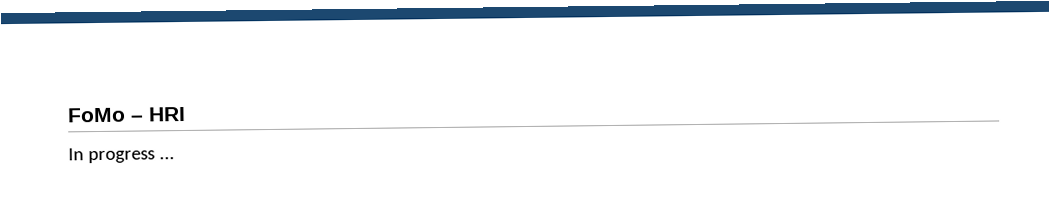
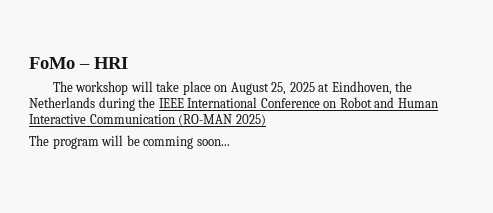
- In progress ...
+ The workshop will take place on August 25, 2025 at Eindhoven, the Netherlands during the IEEE International Conference on Robot and Human Interactive Communication (RO-MAN 2025)
+ The program will be comming soon...

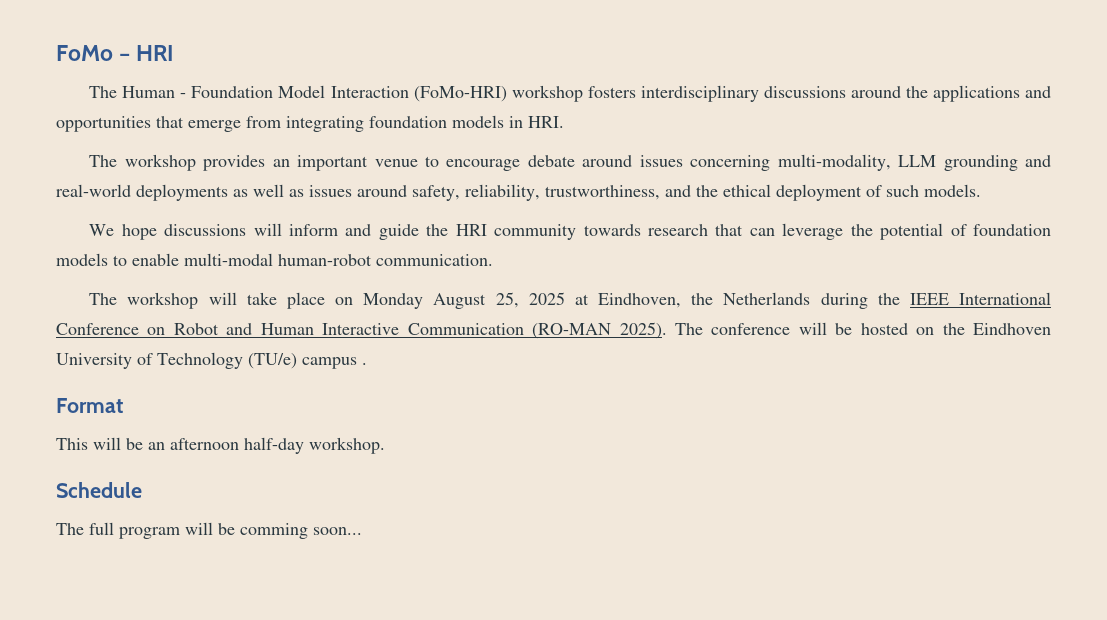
+ The Human - Foundation Model Interaction (FoMo-HRI) workshop fosters interdisciplinary discussions around the applications and opportunities that emerge from integrating foundation models in HRI.
+ The workshop provides an important venue to encourage debate around issues concerning multi-modality, LLM grounding and real-world deployments as well as issues around safety, reliability, trustworthiness, and the ethical deployment of such models.
+ We hope discussions will inform and guide the HRI community towards research that can leverage the potential of foundation models to enable multi-modal human-robot communication.
- The workshop will take place on August 25, 2025 at Eindhoven, the Netherlands during the IEEE International Conference on Robot and Human Interactive Communication (RO-MAN 2025)
- The program will be comming soon...
+ The workshop will take place on Monday August 25, 2025 at Eindhoven, the Netherlands during the IEEE International Conference on Robot and Human Interactive Communication (RO-MAN 2025). The conference will be hosted on the Eindhoven University of Technology (TU/e) campus .
+ Format
+ This will be an afternoon half-day workshop.
+ Schedule
+ The full program will be comming soon...

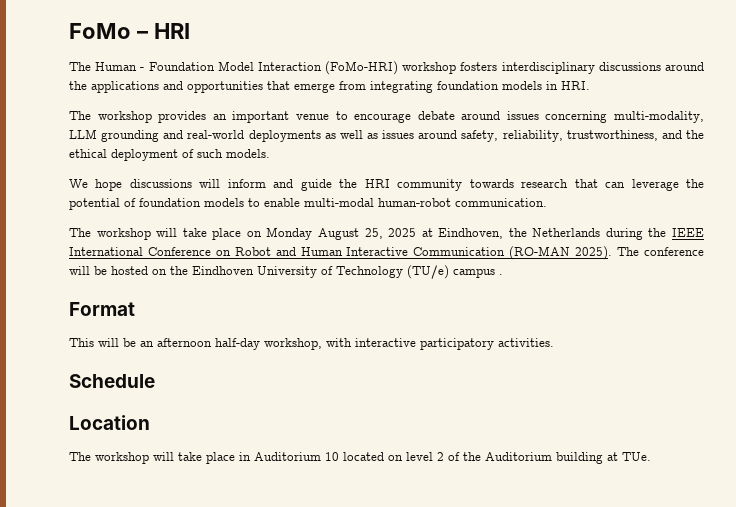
- This will be an afternoon half-day workshop.
+ This will be an afternoon half-day workshop, with interactive participatory activities.
- The full program will be comming soon...
+ Location
+ The workshop will take place in Auditorium 10 located on level 2 of the Auditorium building at TUe.

